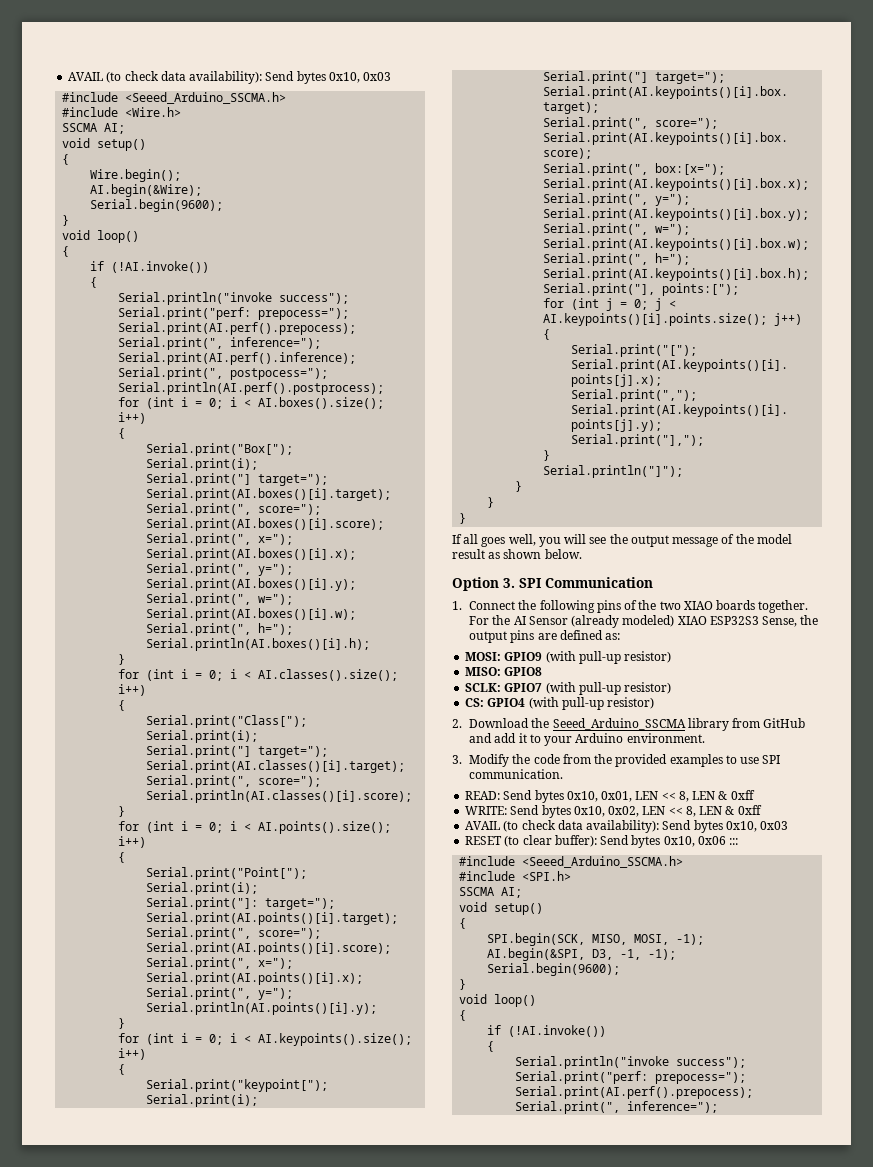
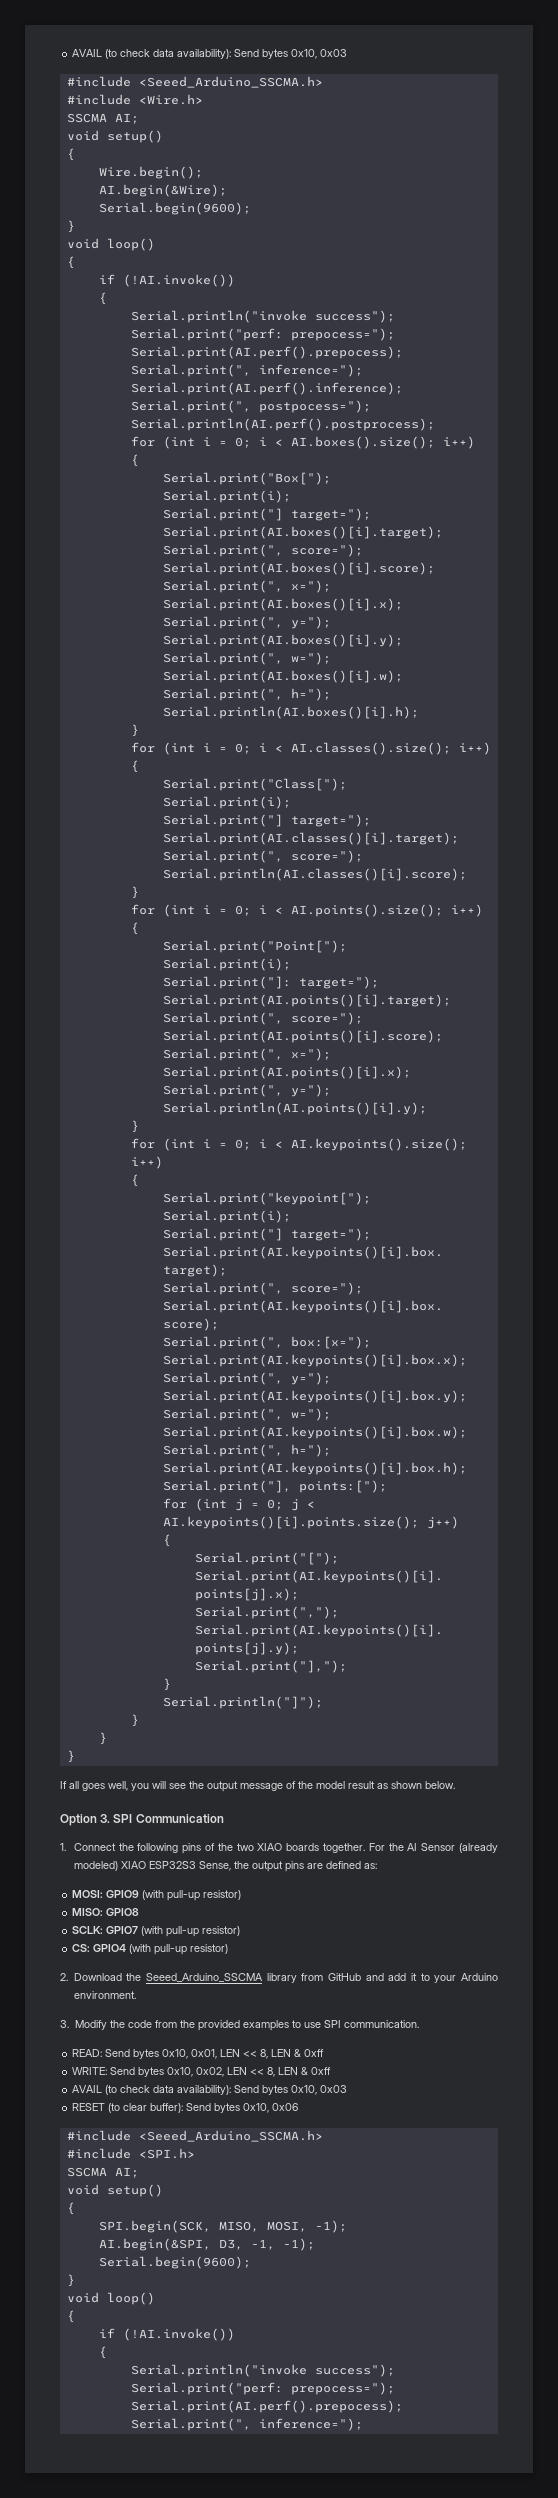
- RESET (to clear buffer): Send bytes 0x10, 0x06 :::
+ RESET (to clear buffer): Send bytes 0x10, 0x06

